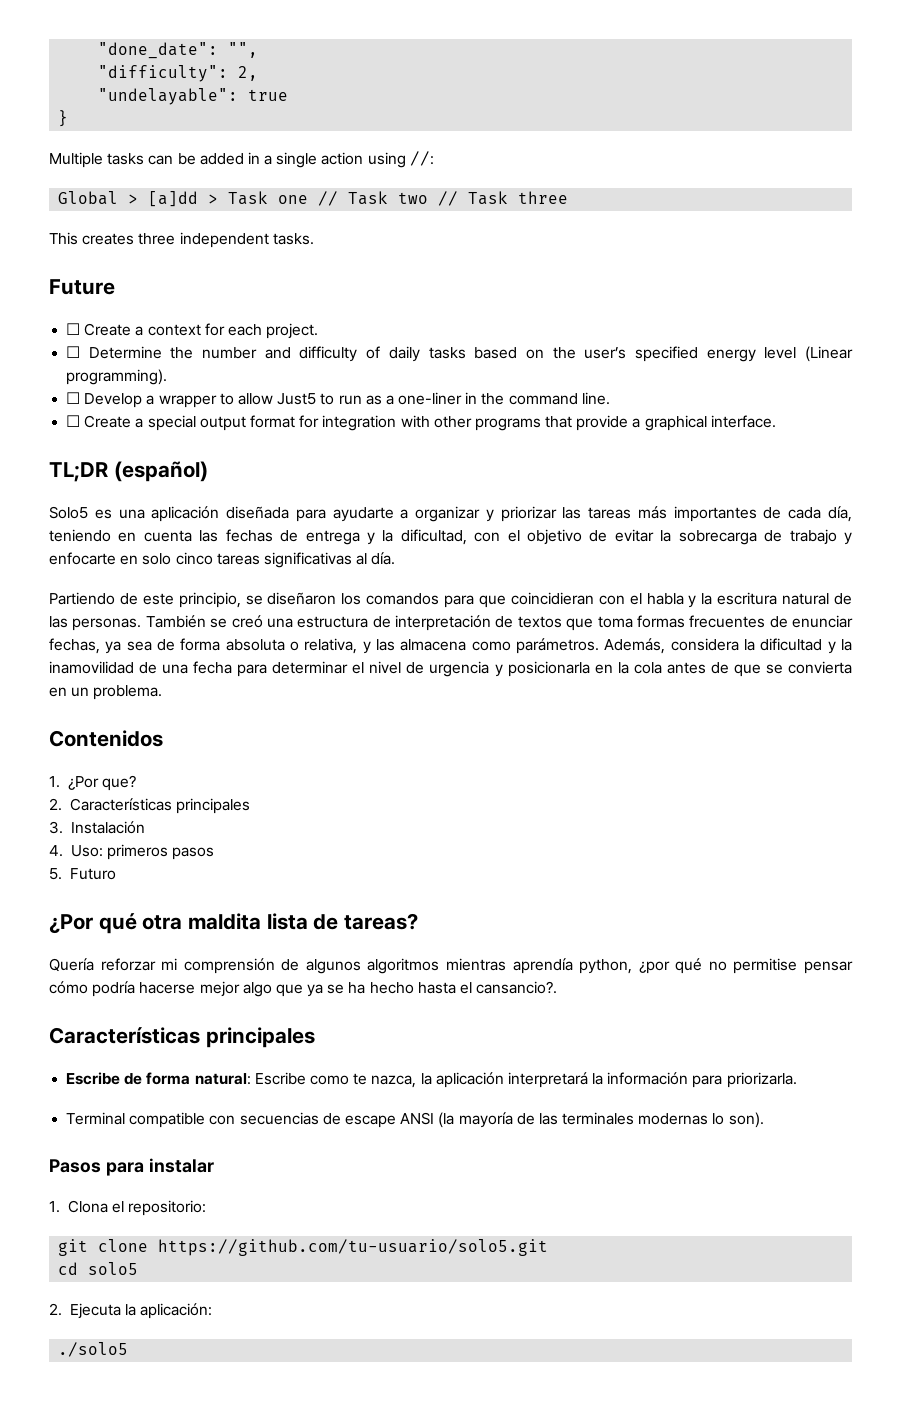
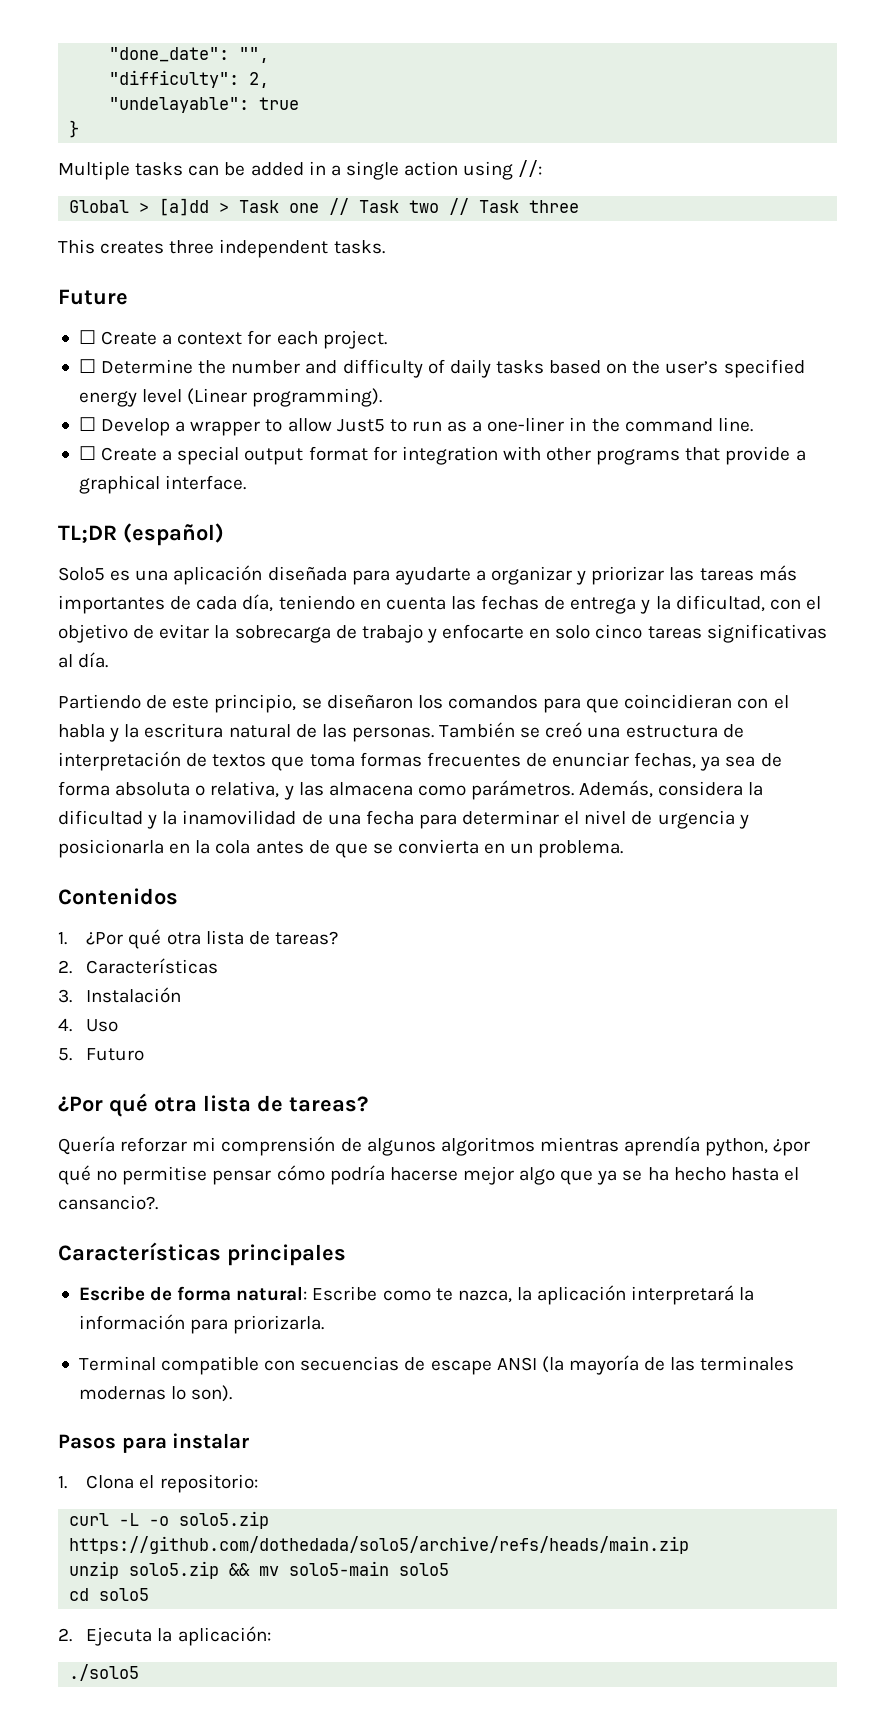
- 1. ¿Por que?
+ 1. ¿Por qué otra lista de tareas?
- 2. Características principales
+ 2. Características
- 4. Uso: primeros pasos
+ 4. Uso
  5. Futuro
- ¿Por qué otra maldita lista de tareas?
+ ¿Por qué otra lista de tareas?
- git clone https://github.com/tu-usuario/solo5.git
+ curl -L -o solo5.zip https://github.com/dothedada/solo5/archive/refs/heads/main.zip
+ unzip solo5.zip && mv solo5-main solo5

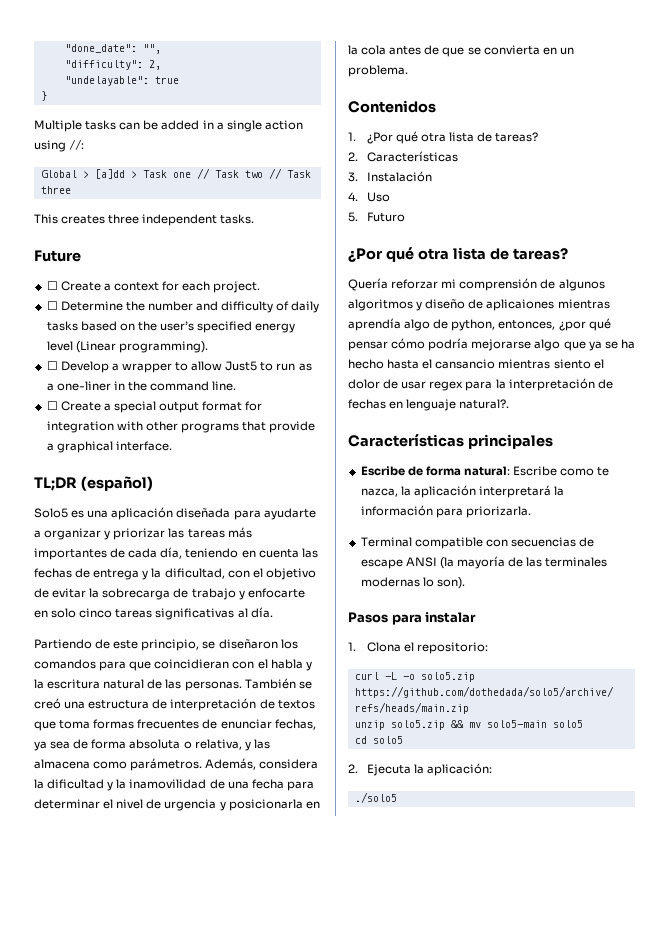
- Quería reforzar mi comprensión de algunos algoritmos mientras aprendía python, ¿por qué no permitise pensar cómo podría hacerse mejor algo que ya se ha hecho hasta el cansancio?.
+ Quería reforzar mi comprensión de algunos algoritmos y diseño de aplicaiones mientras aprendía algo de python, entonces, ¿por qué pensar cómo podría mejorarse algo que ya se ha hecho hasta el cansancio mientras siento el dolor de usar regex para la interpretación de fechas en lenguaje natural?.

